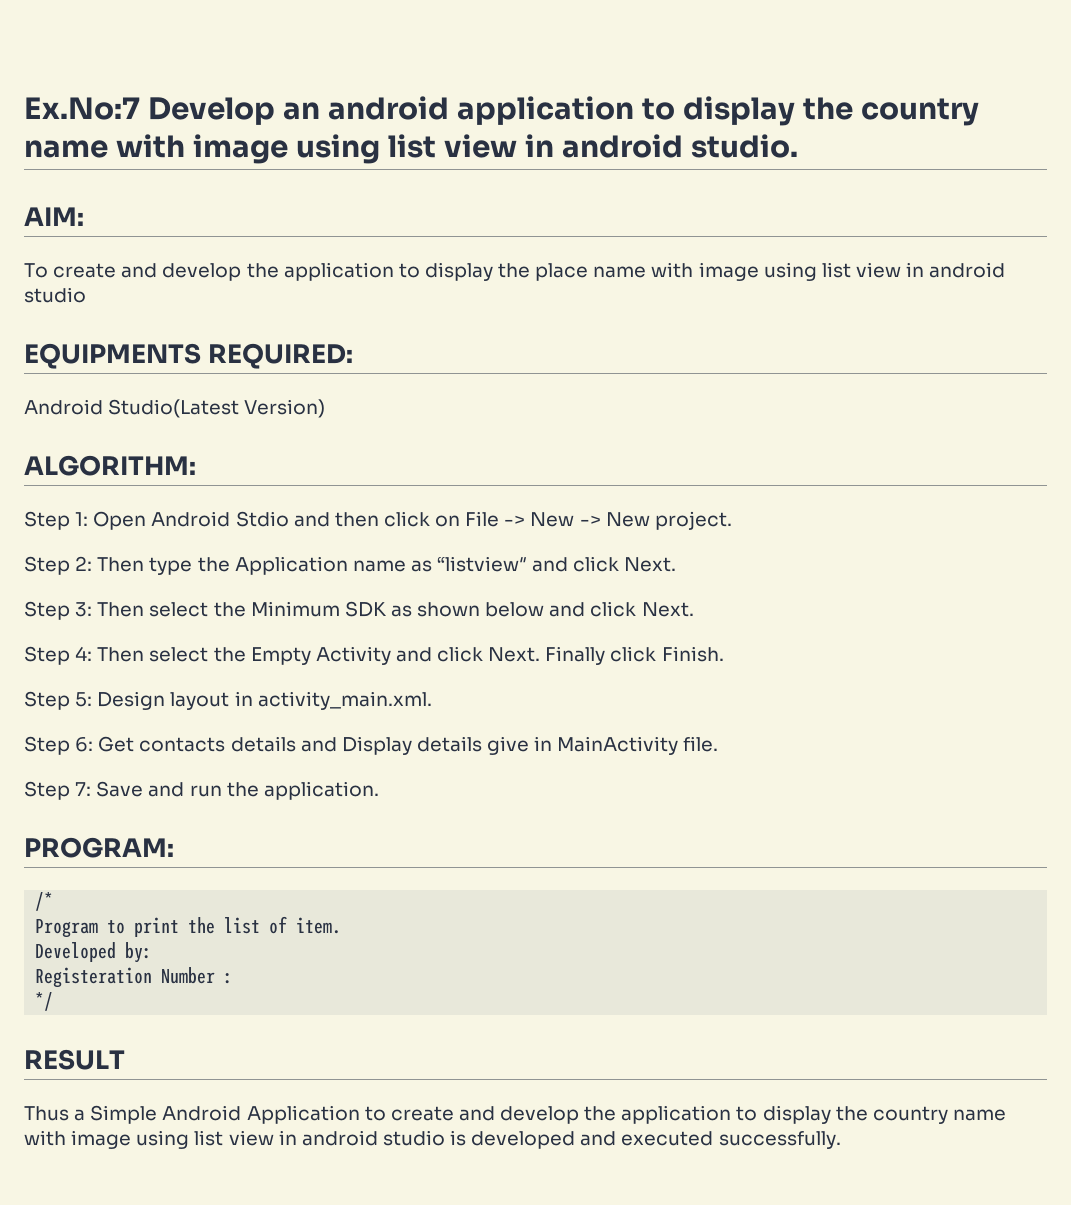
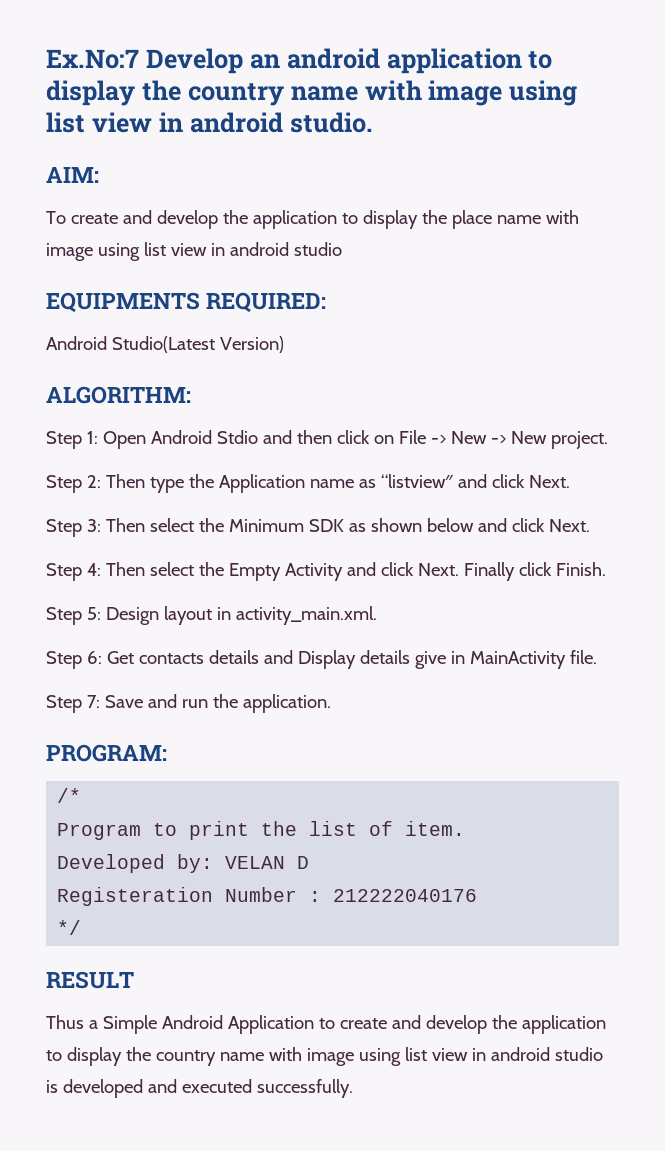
- Developed by:
+ Developed by: VELAN D
- Registeration Number :
+ Registeration Number : 212222040176

